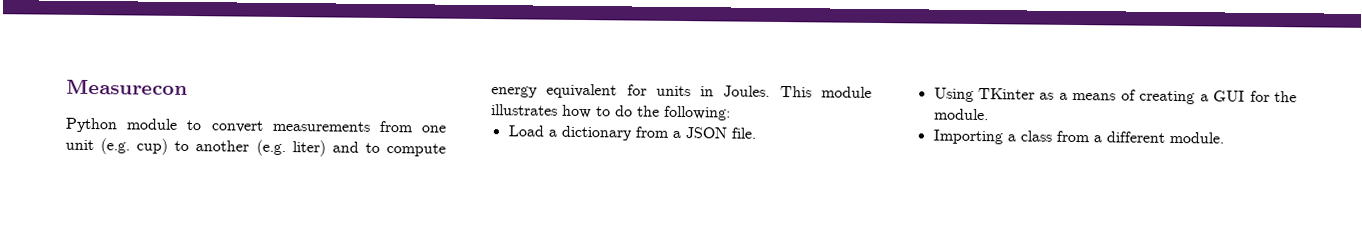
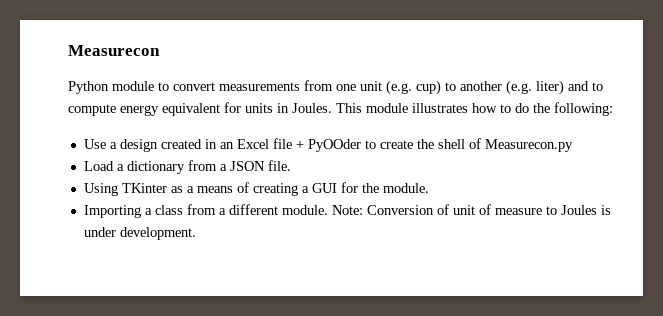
+ Use a design created in an Excel file + PyOOder to create the shell of Measurecon.py
+ Note: Conversion of unit of measure to Joules is under development.

